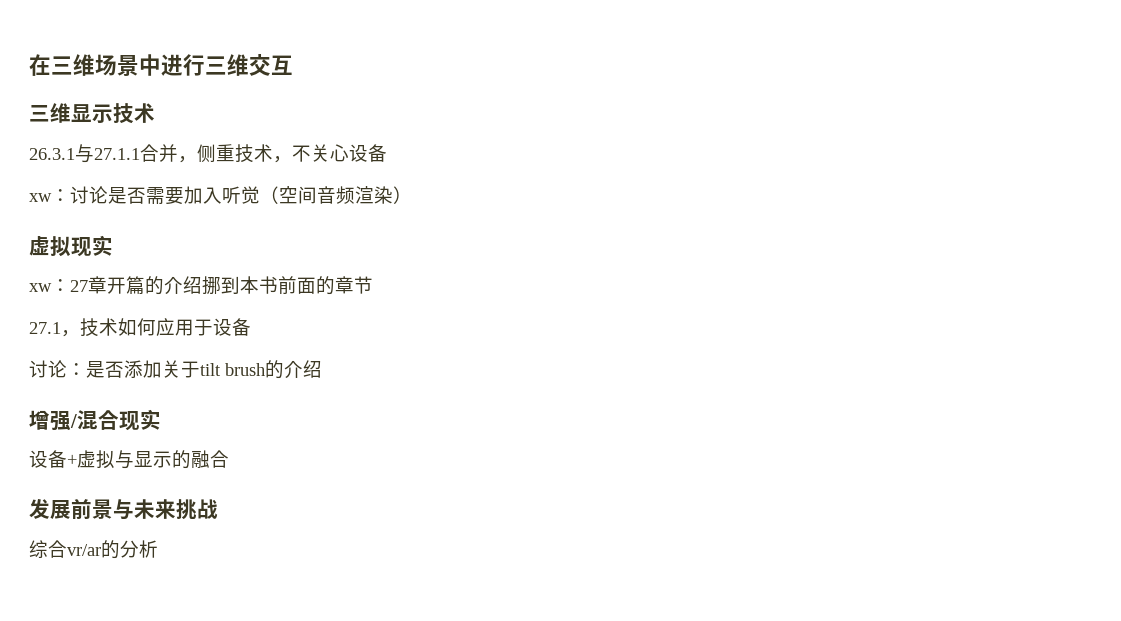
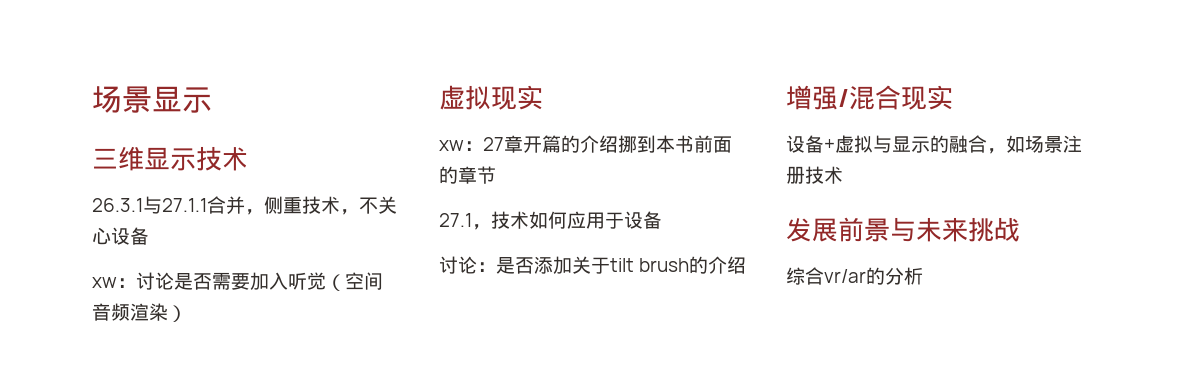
- 在三维场景中进行三维交互
+ 场景显示
- 设备+虚拟与显示的融合
+ 设备+虚拟与显示的融合，如场景注册技术

